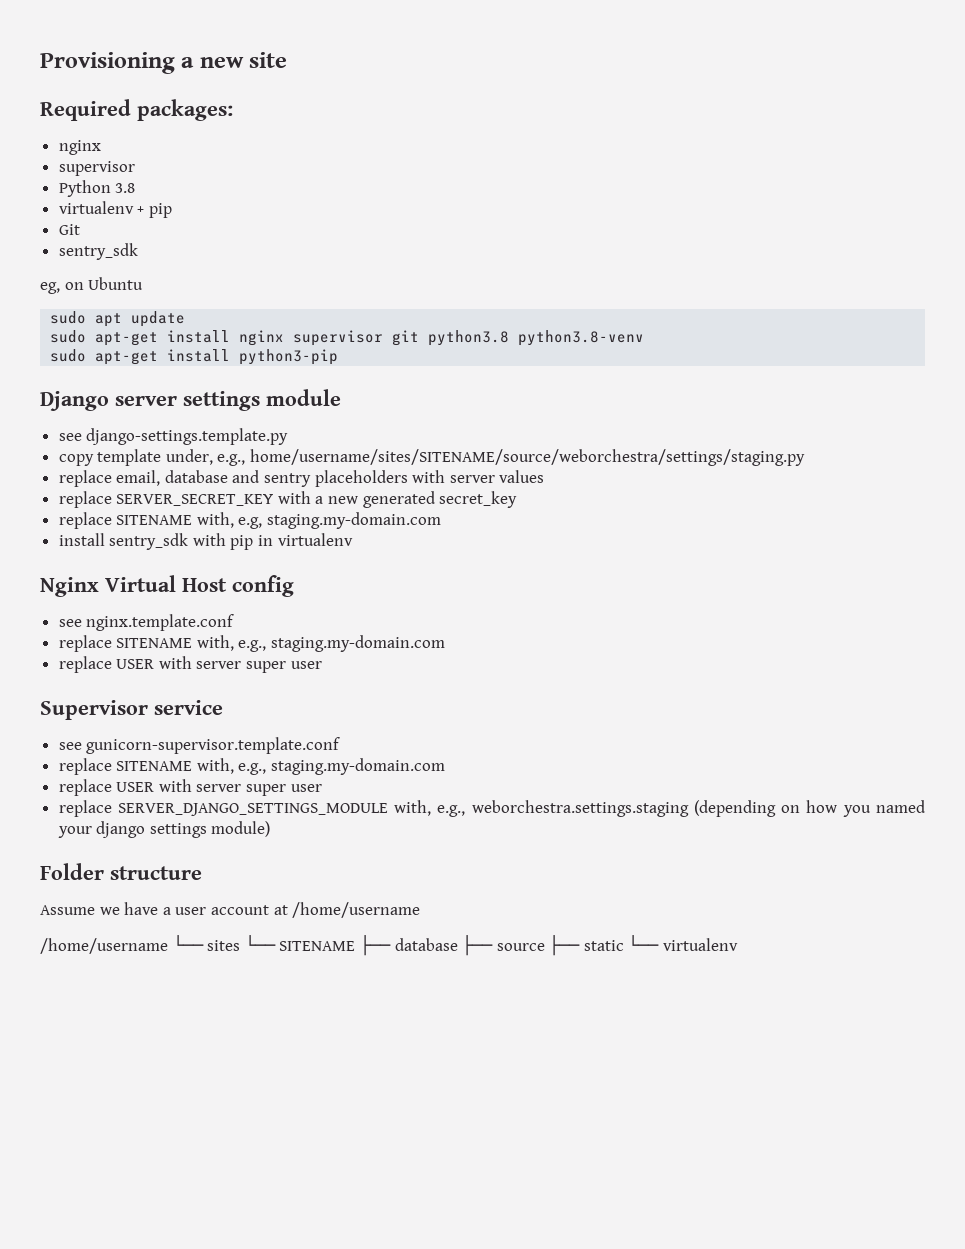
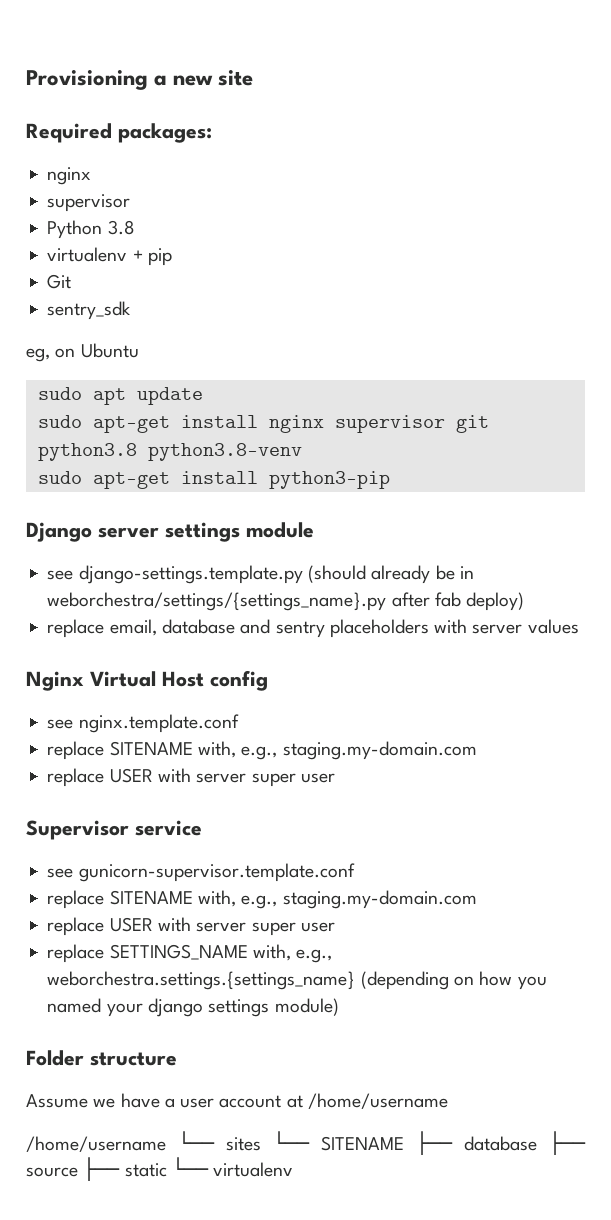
- see django-settings.template.py
- copy template under, e.g., home/username/sites/SITENAME/source/weborchestra/settings/staging.py
+ see django-settings.template.py (should already be in weborchestra/settings/{settings_name}.py after fab deploy)
- replace SERVER_SECRET_KEY with a new generated secret_key
- replace SITENAME with, e.g, staging.my-domain.com
- install sentry_sdk with pip in virtualenv
- replace SERVER_DJANGO_SETTINGS_MODULE with, e.g., weborchestra.settings.staging (depending on how you named your django settings module)
+ replace SETTINGS_NAME with, e.g., weborchestra.settings.{settings_name} (depending on how you named your django settings module)

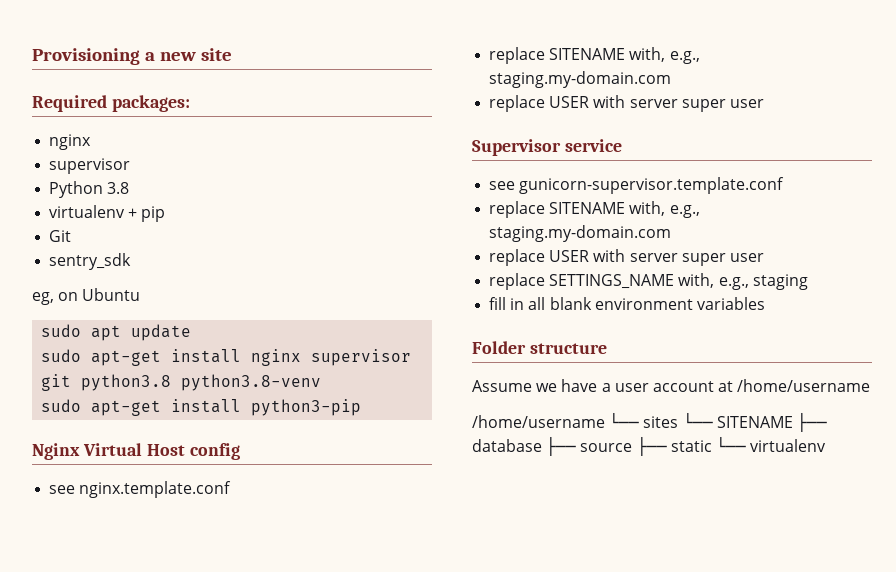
- Django server settings module
- see django-settings.template.py (should already be in weborchestra/settings/{settings_name}.py after fab deploy)
- replace email, database and sentry placeholders with server values
- replace SETTINGS_NAME with, e.g., weborchestra.settings.{settings_name} (depending on how you named your django settings module)
+ replace SETTINGS_NAME with, e.g., staging
+ fill in all blank environment variables

